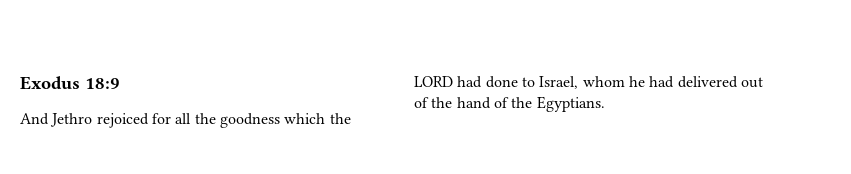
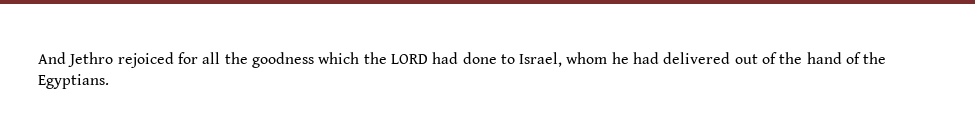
- Exodus 18:9

